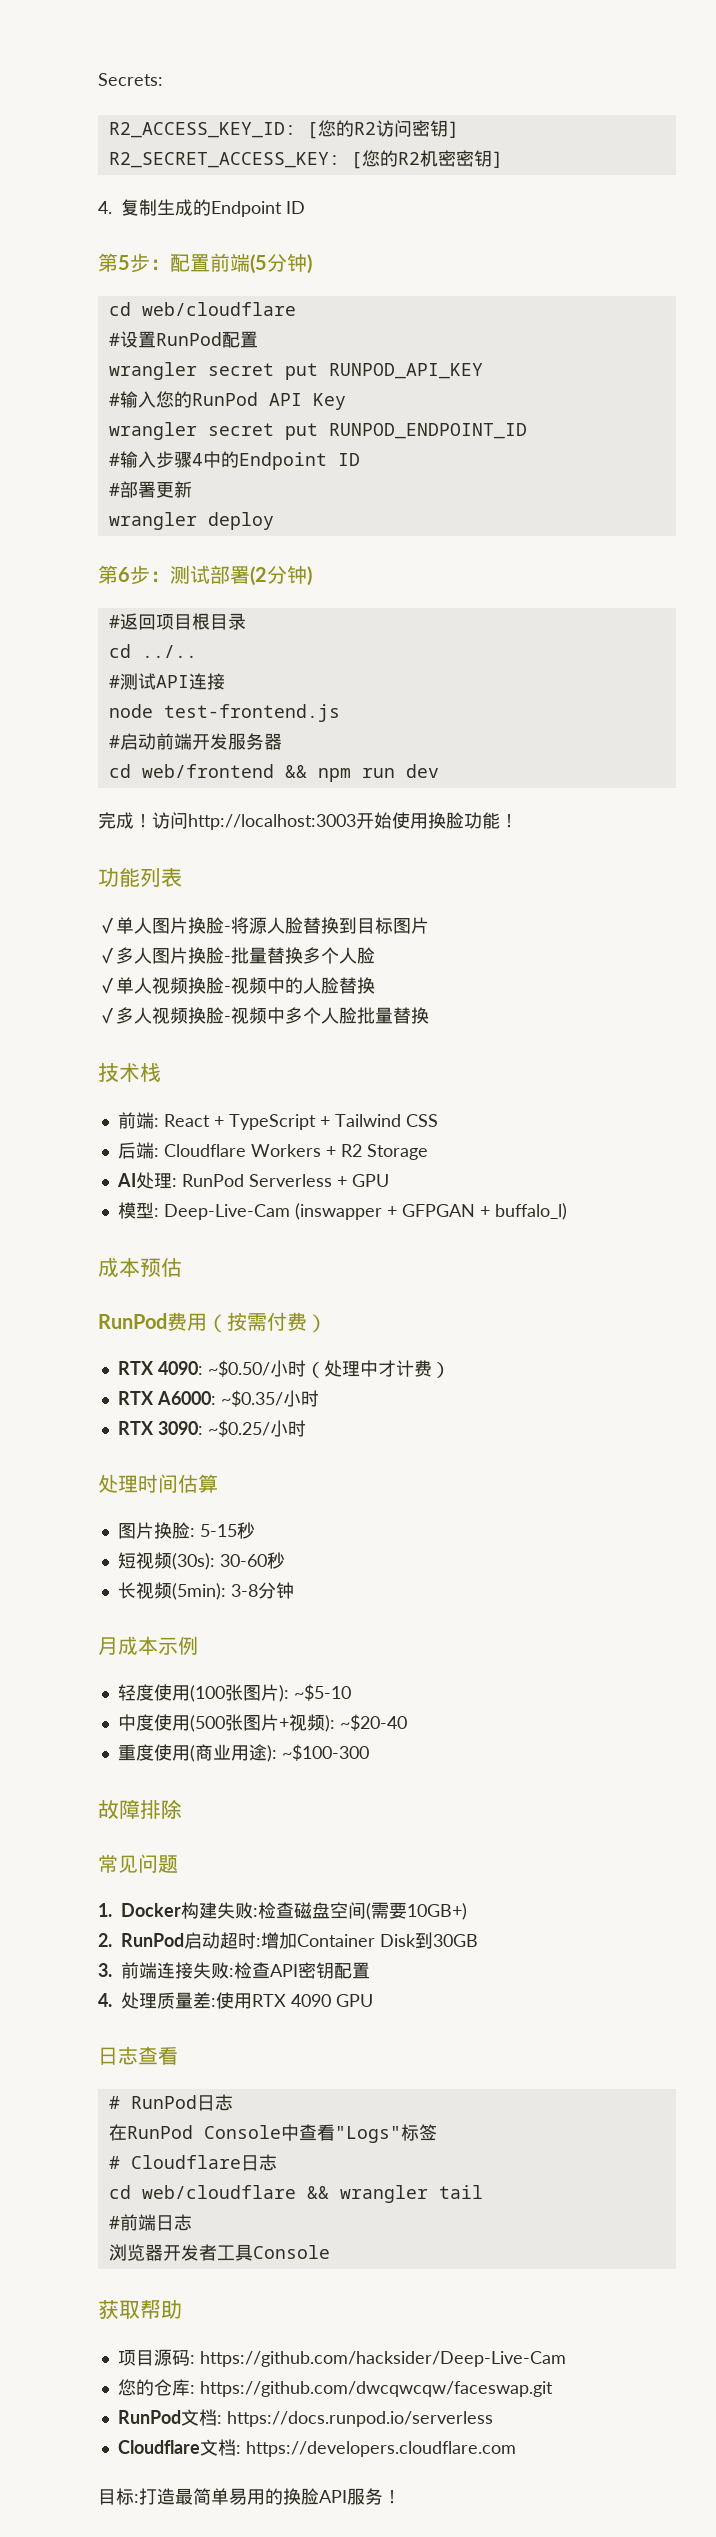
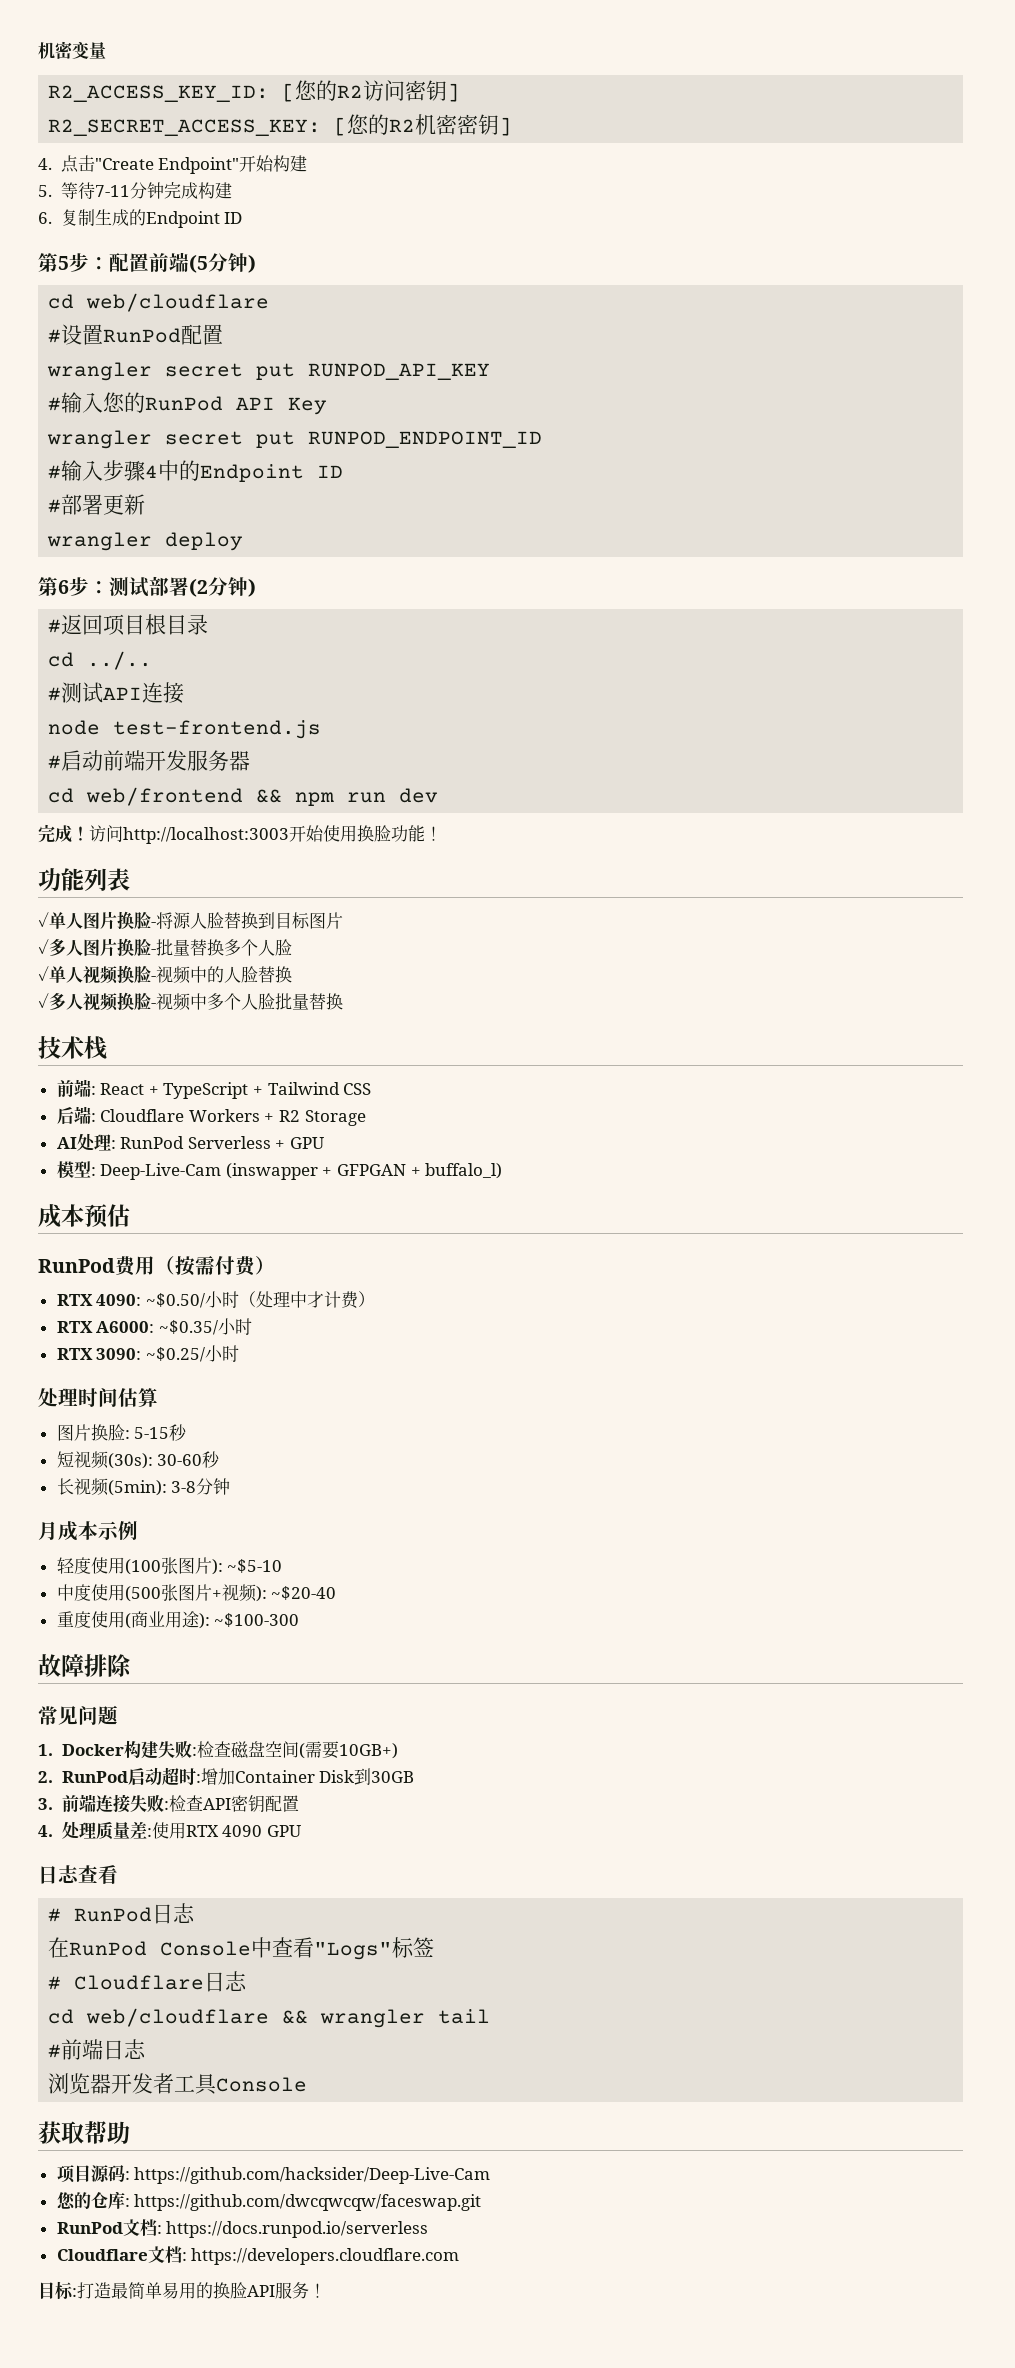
- Secrets:
+ 机密变量
- 4.复制生成的Endpoint ID
+ 4.点击"Create Endpoint"开始构建
+ 5.等待7-11分钟完成构建
+ 6.复制生成的Endpoint ID

